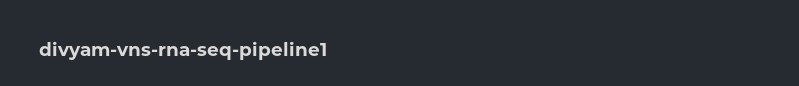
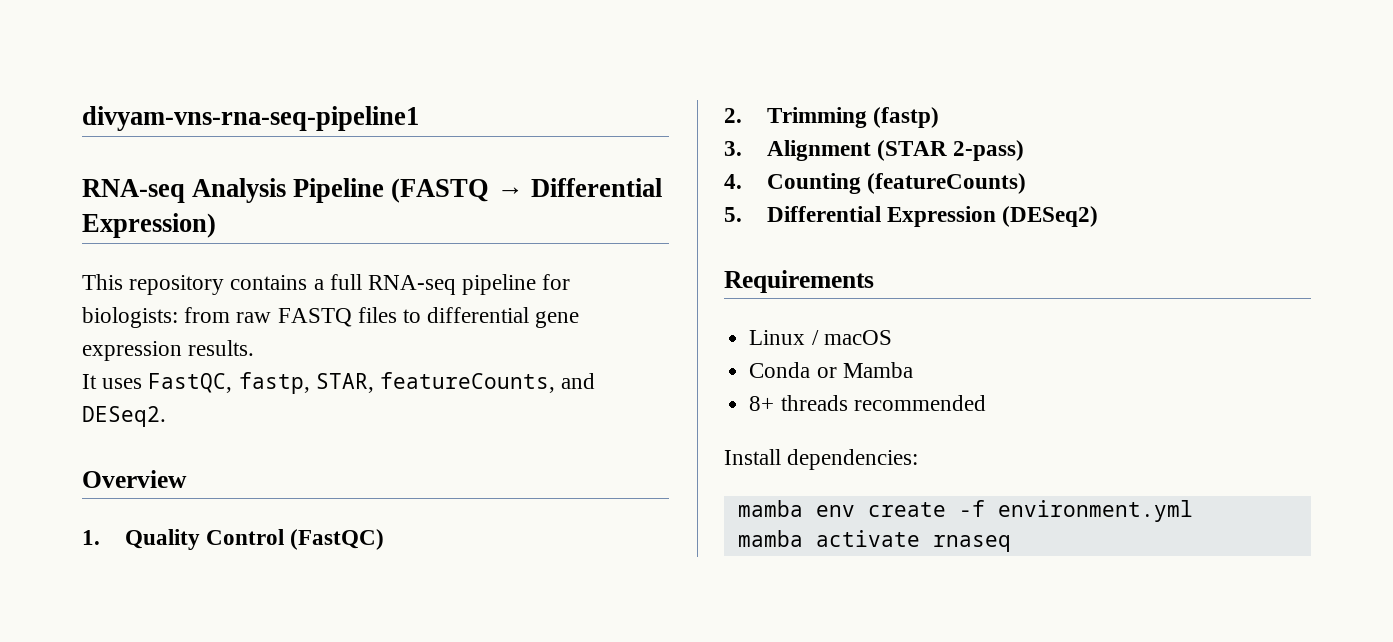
+ RNA-seq Analysis Pipeline (FASTQ → Differential Expression)
+ This repository contains a full RNA-seq pipeline for biologists: from raw FASTQ files to differential gene expression results.
+ It uses FastQC, fastp, STAR, featureCounts, and DESeq2.
+ Overview
+ 1. Quality Control (FastQC)
+ 2. Trimming (fastp)
+ 3. Alignment (STAR 2-pass)
+ 4. Counting (featureCounts)
+ 5. Differential Expression (DESeq2)
+ Requirements
+ Linux / macOS
+ Conda or Mamba
+ 8+ threads recommended
+ Install dependencies:
+ mamba env create -f environment.yml
+ mamba activate rnaseq

